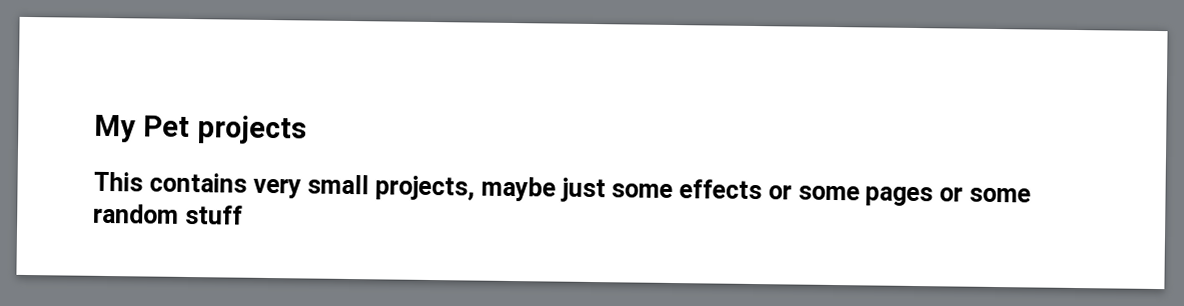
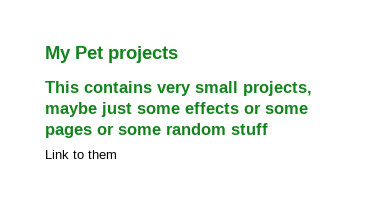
+ Link to them

